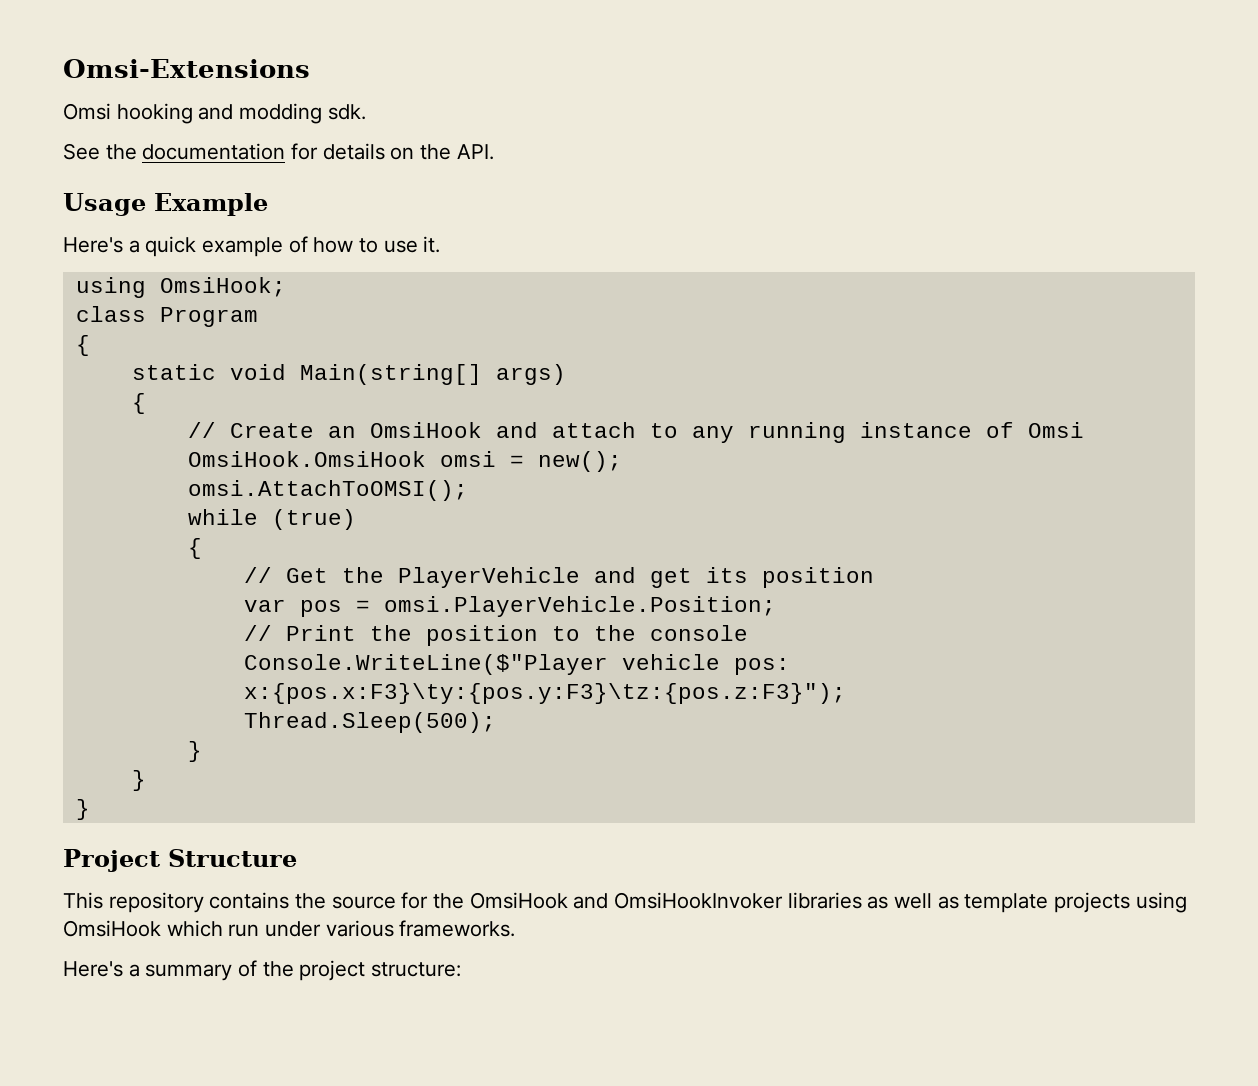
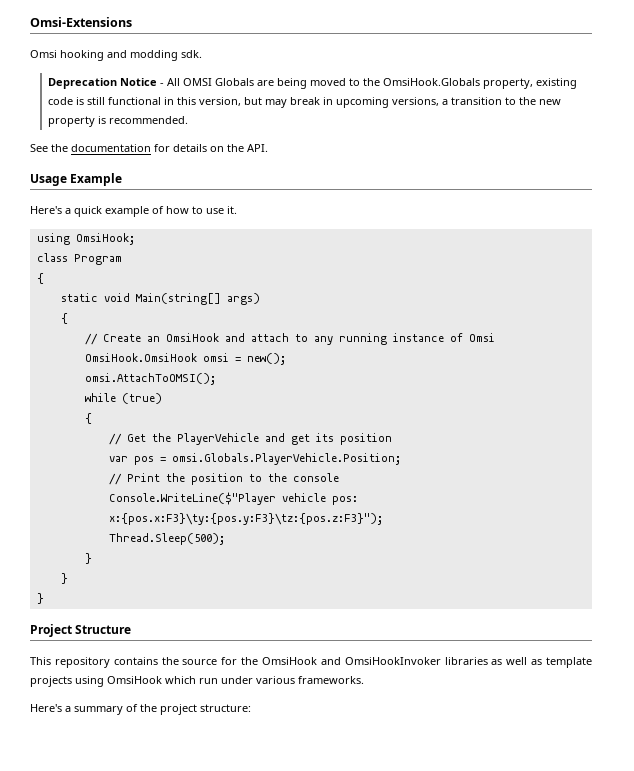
+ Deprecation Notice - All OMSI Globals are being moved to the OmsiHook.Globals property, existing code is still functional in this version, but may break in upcoming versions, a transition to the new property is recommended.
- var pos = omsi.PlayerVehicle.Position;
+ var pos = omsi.Globals.PlayerVehicle.Position;

